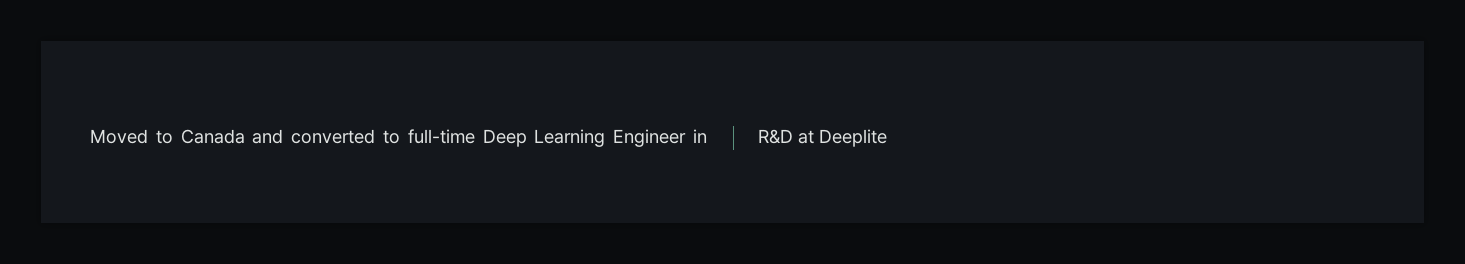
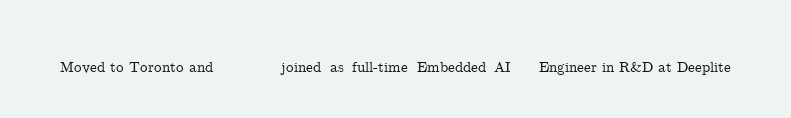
- Moved to Canada and converted to full-time Deep Learning Engineer in R&D at Deeplite
+ Moved to Toronto and joined as full-time Embedded AI Engineer in R&D at Deeplite

